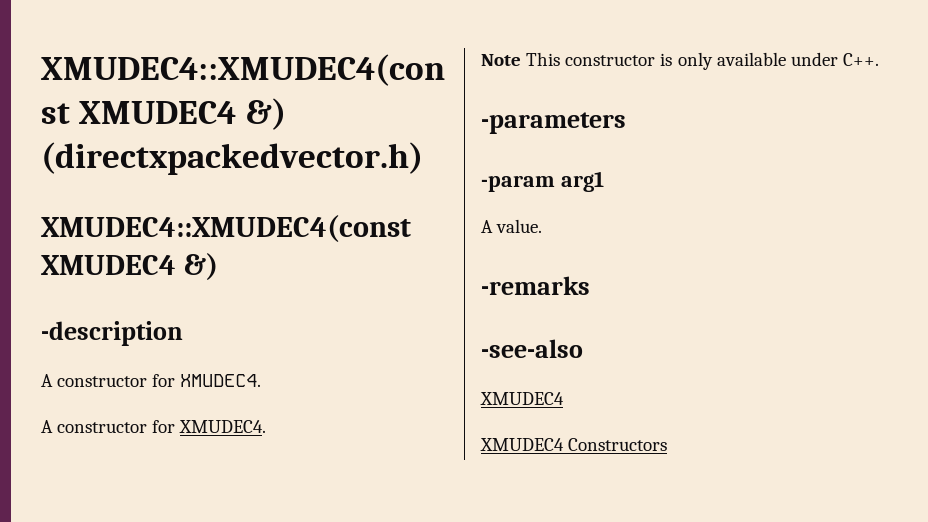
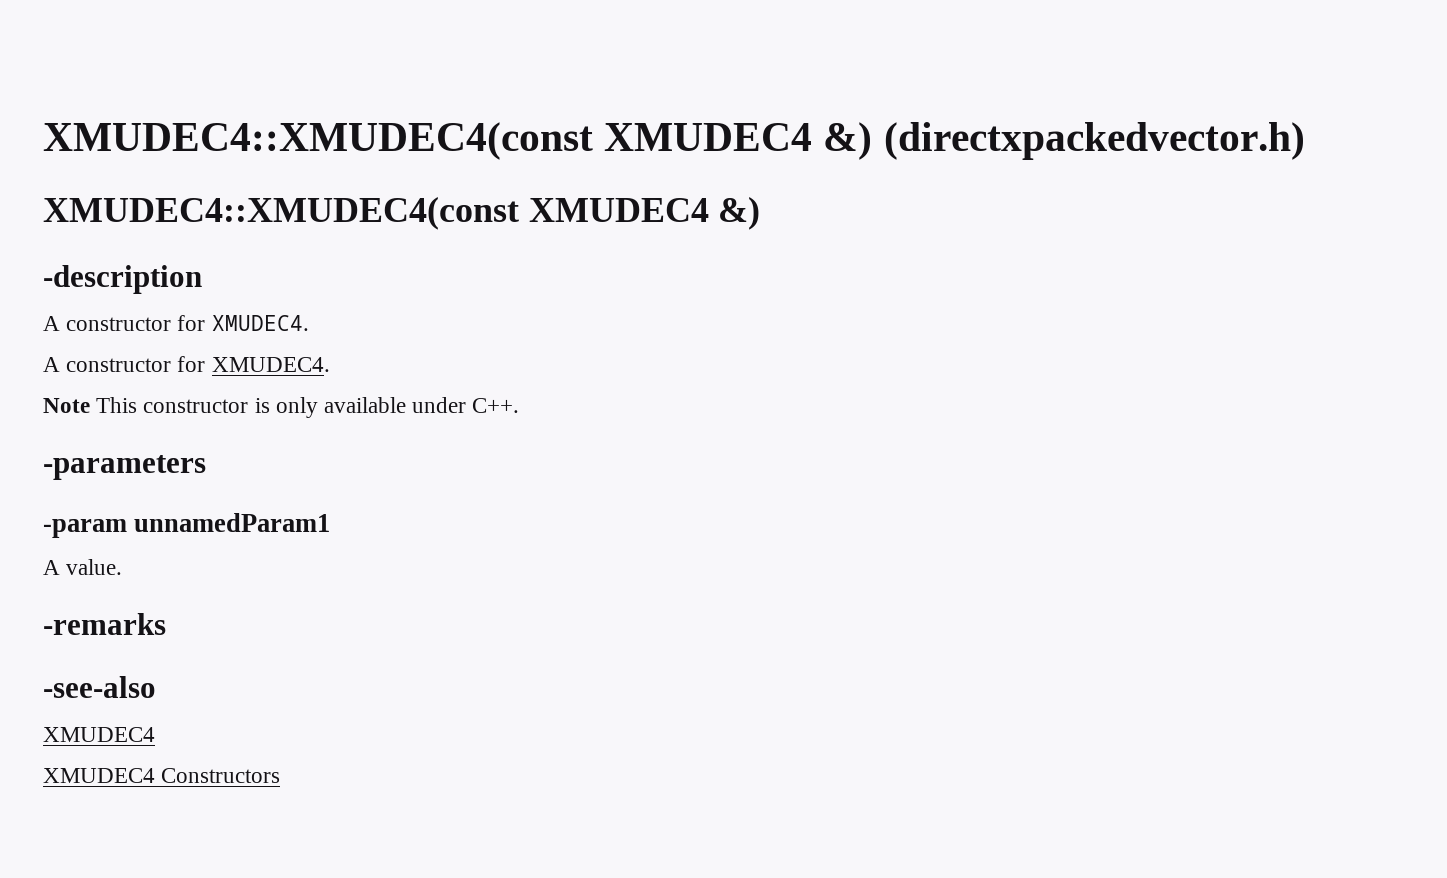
- -param arg1
+ -param unnamedParam1

